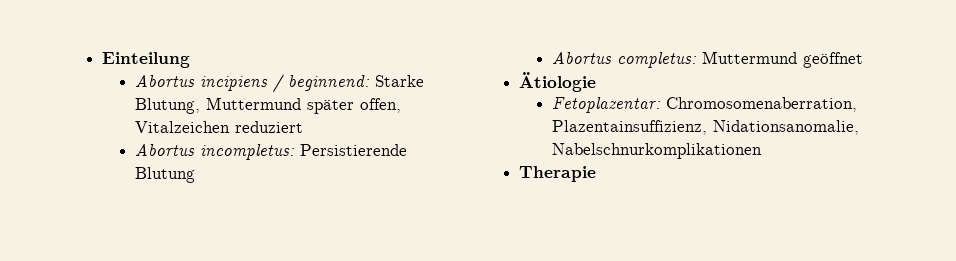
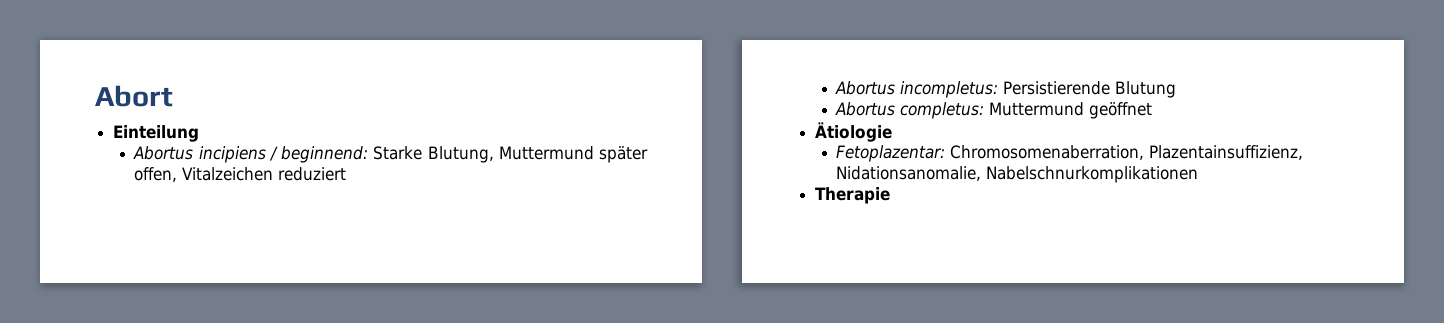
+ Abort

